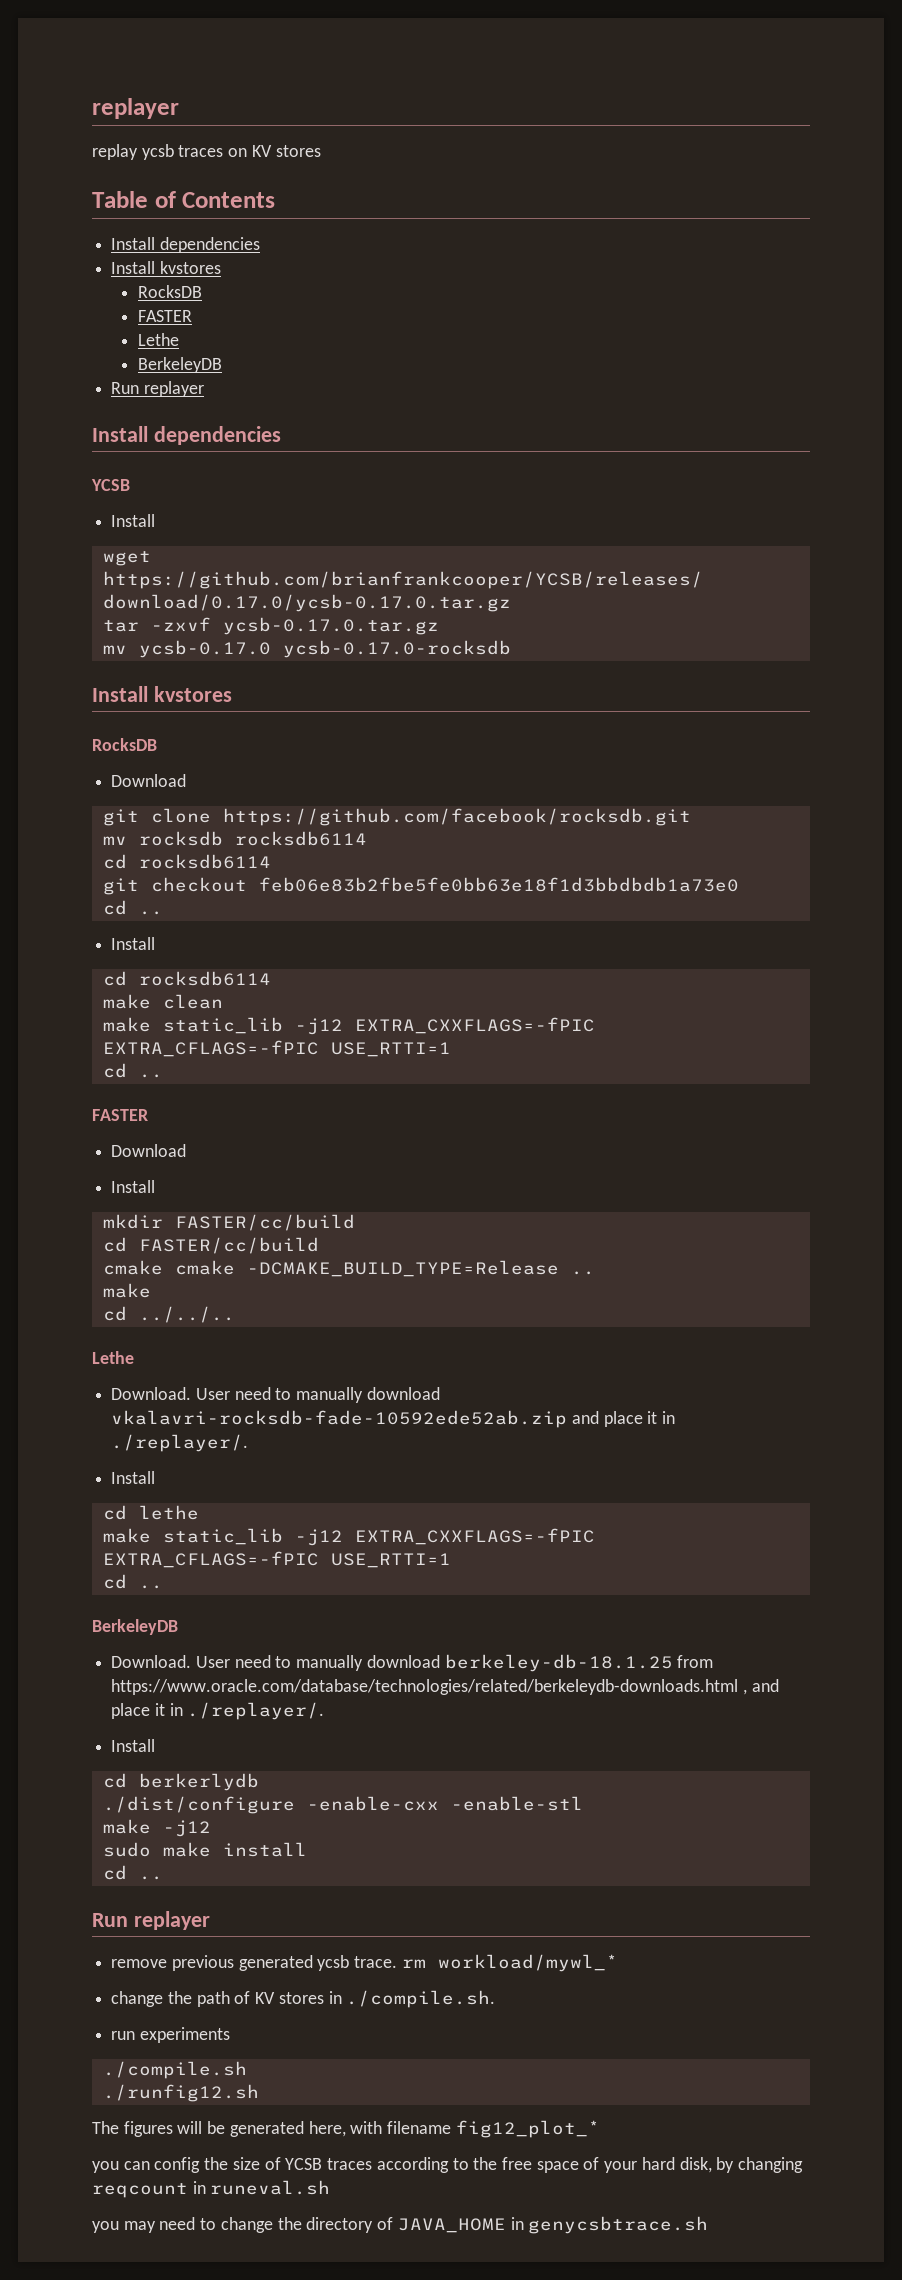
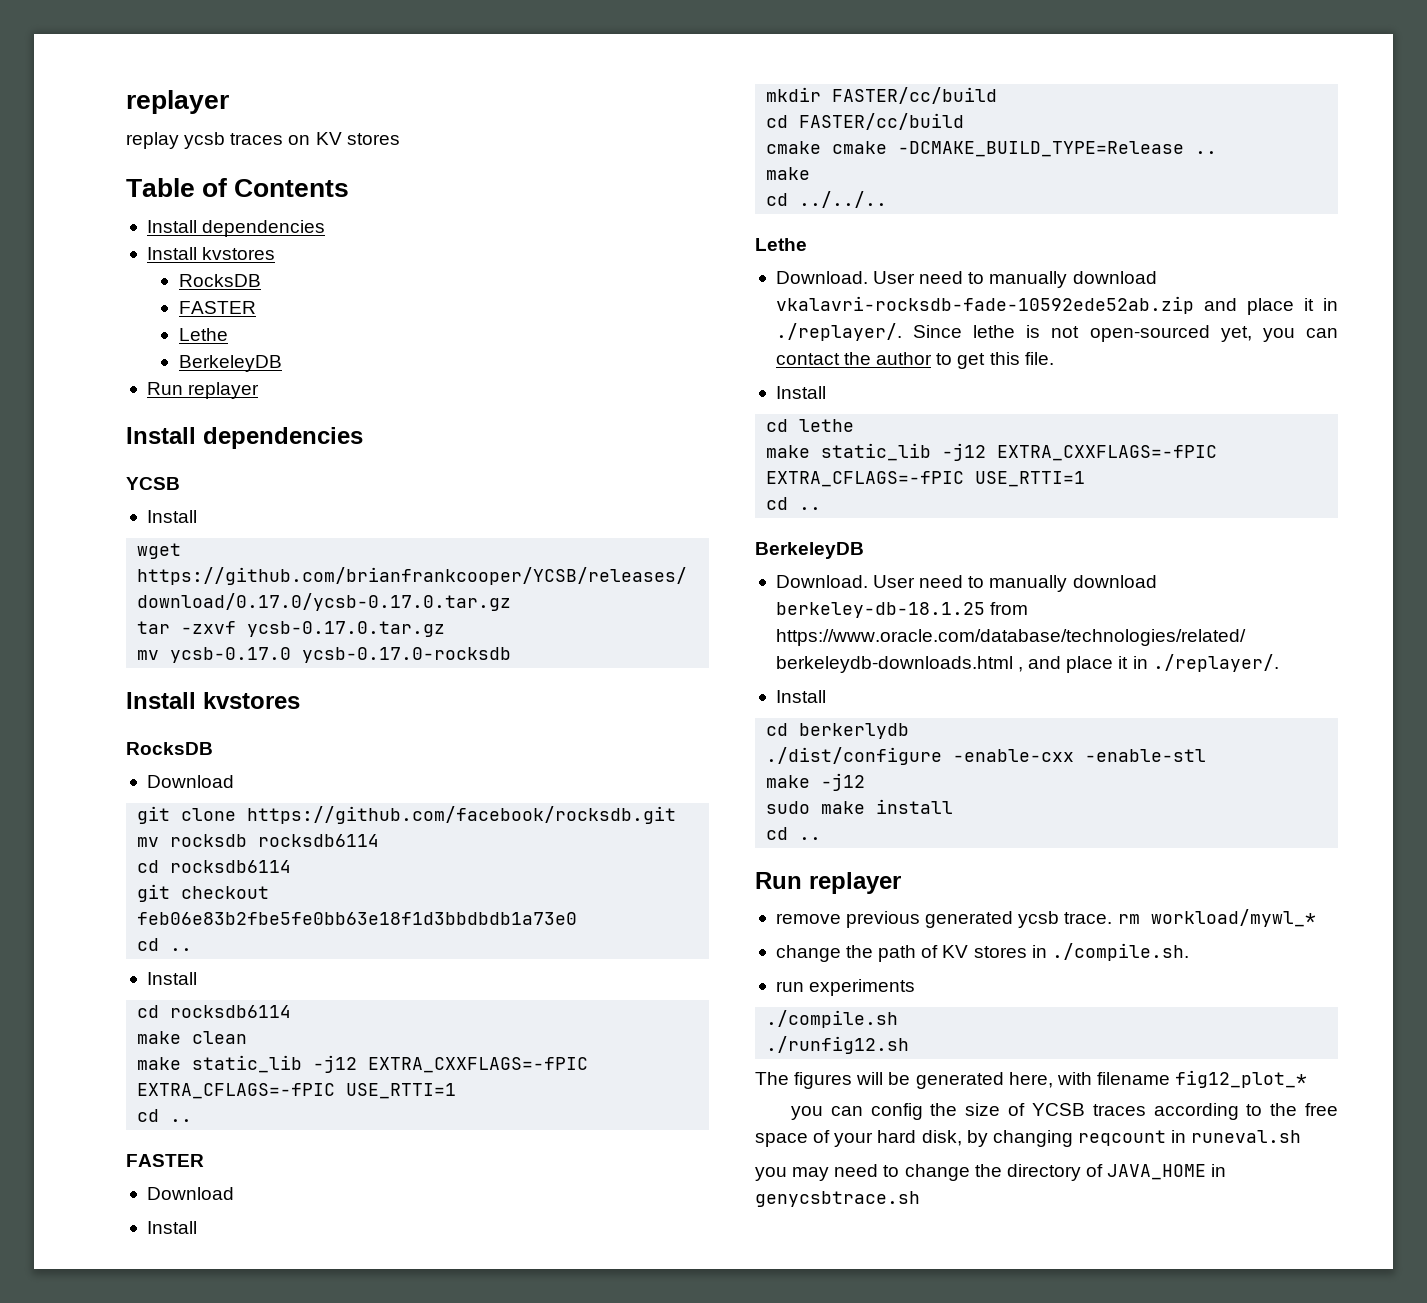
- User need to manually download vkalavri-rocksdb-fade-10592ede52ab.zip and place it in ./replayer/.
+ User need to manually download vkalavri-rocksdb-fade-10592ede52ab.zip and place it in ./replayer/. Since lethe is not open-sourced yet, you can contact the author to get this file.

